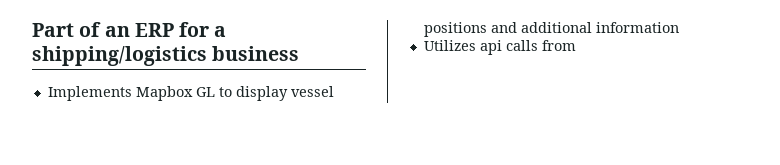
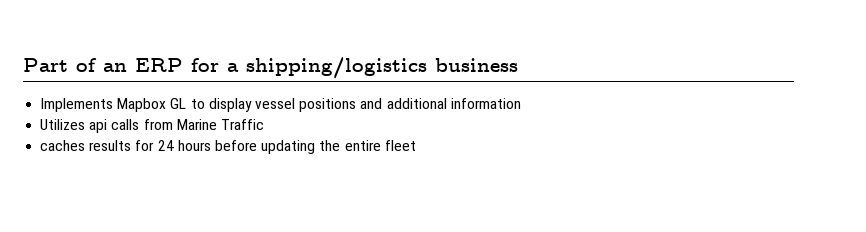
- Utilizes api calls from
+ Utilizes api calls from Marine Traffic
+ caches results for 24 hours before updating the entire fleet

